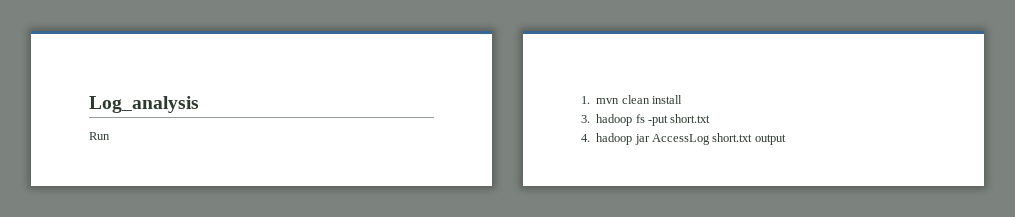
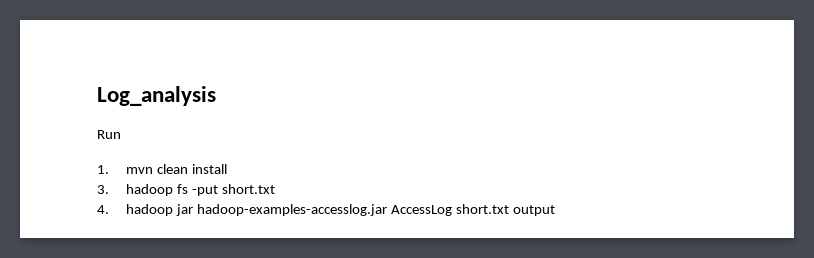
- 4. hadoop jar AccessLog short.txt output
+ 4. hadoop jar hadoop-examples-accesslog.jar AccessLog short.txt output

